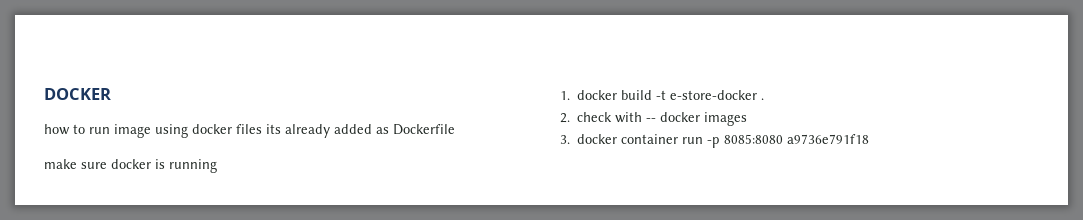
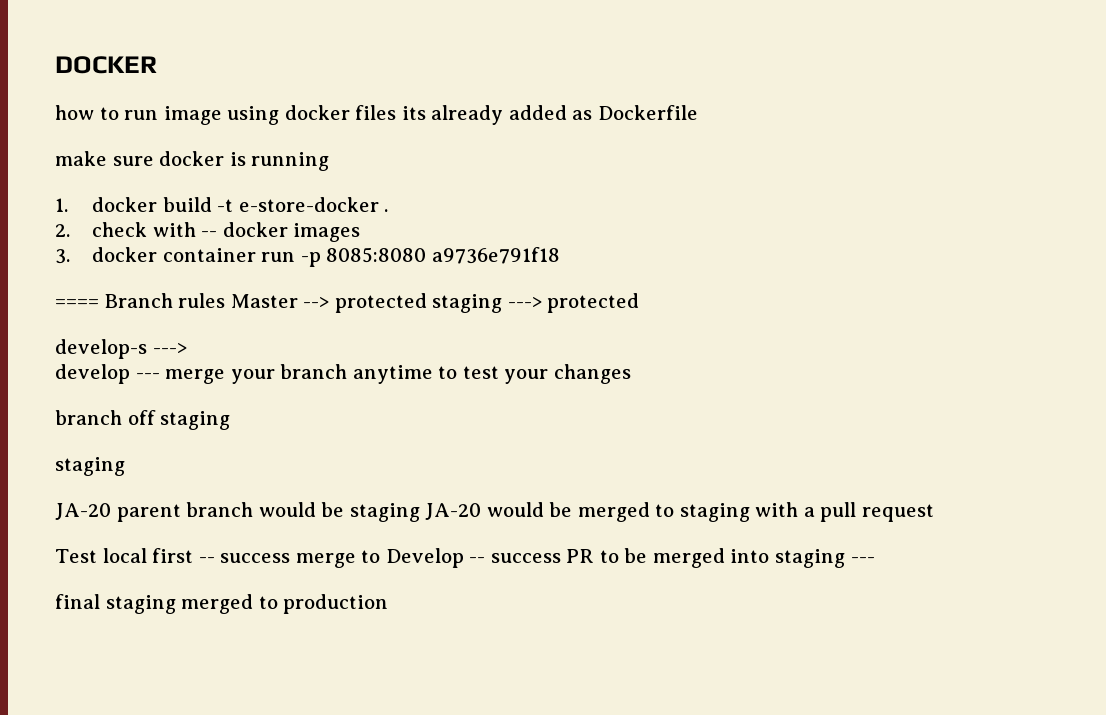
+ ==== Branch rules Master --> protected staging ---> protected
+ develop-s --->
+ develop --- merge your branch anytime to test your changes
+ branch off staging
+ staging
+ JA-20 parent branch would be staging JA-20 would be merged to staging with a pull request
+ Test local first -- success merge to Develop -- success PR to be merged into staging ---
+ final staging merged to production

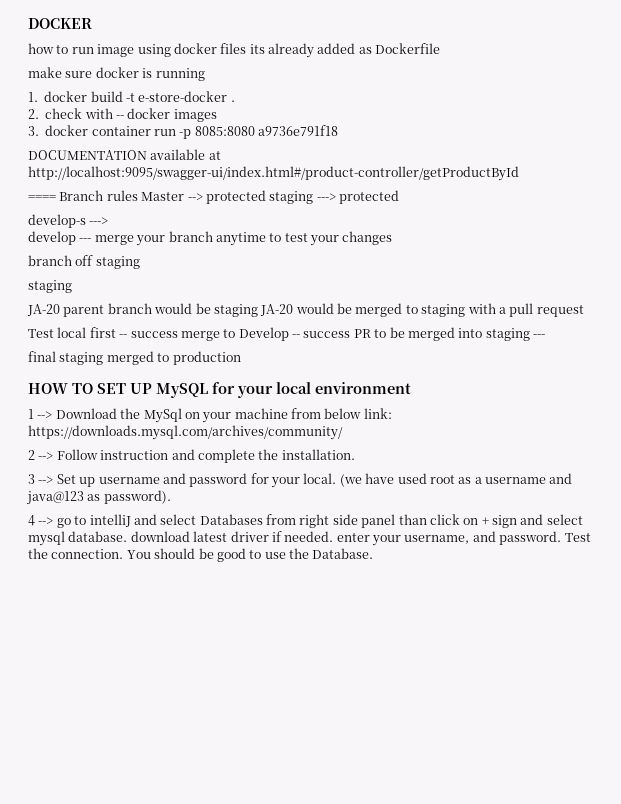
+ DOCUMENTATION available at http://localhost:9095/swagger-ui/index.html#/product-controller/getProductById
+ HOW TO SET UP MySQL for your local environment
+ 1 --> Download the MySql on your machine from below link: https://downloads.mysql.com/archives/community/
+ 2 --> Follow instruction and complete the installation.
+ 3 --> Set up username and password for your local. (we have used root as a username and java@123 as password).
+ 4 --> go to intelliJ and select Databases from right side panel than click on + sign and select mysql database. download latest driver if needed. enter your username, and password. Test the connection. You should be good to use the Database.

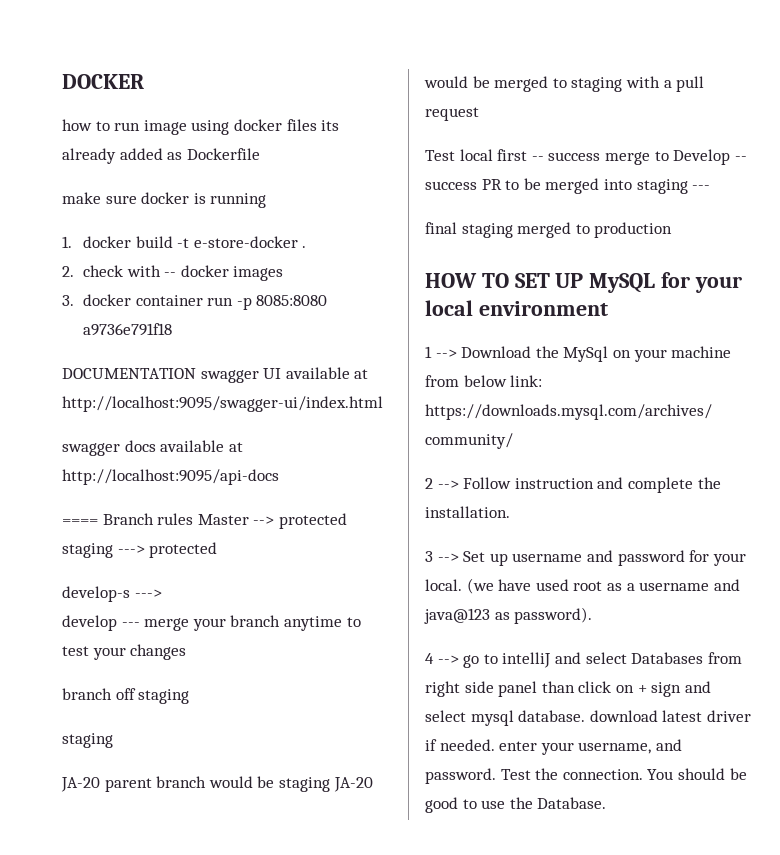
- DOCUMENTATION available at http://localhost:9095/swagger-ui/index.html#/product-controller/getProductById
+ DOCUMENTATION swagger UI available at http://localhost:9095/swagger-ui/index.html
+ swagger docs available at http://localhost:9095/api-docs

